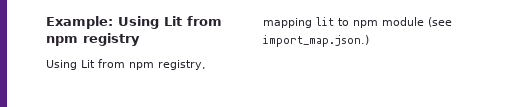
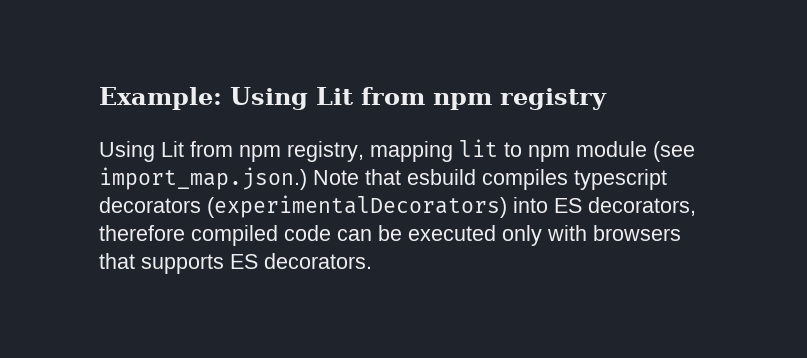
- Using Lit from npm registry, mapping lit to npm module (see import_map.json.)
+ Using Lit from npm registry, mapping lit to npm module (see import_map.json.) Note that esbuild compiles typescript decorators (experimentalDecorators) into ES decorators, therefore compiled code can be executed only with browsers that supports ES decorators.

